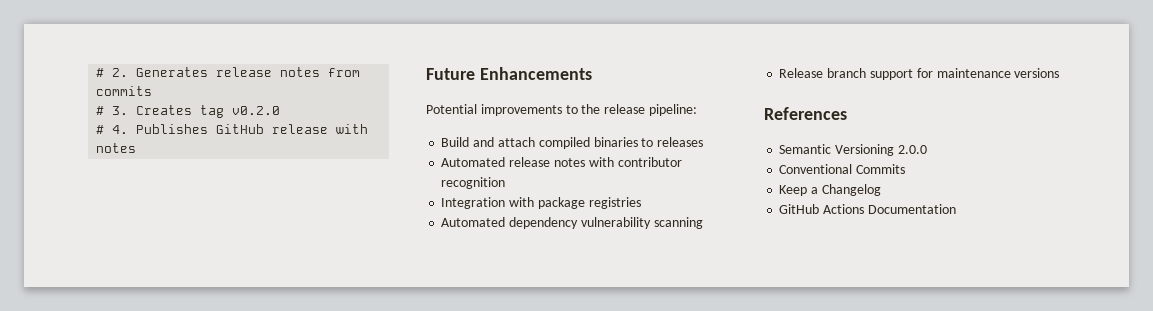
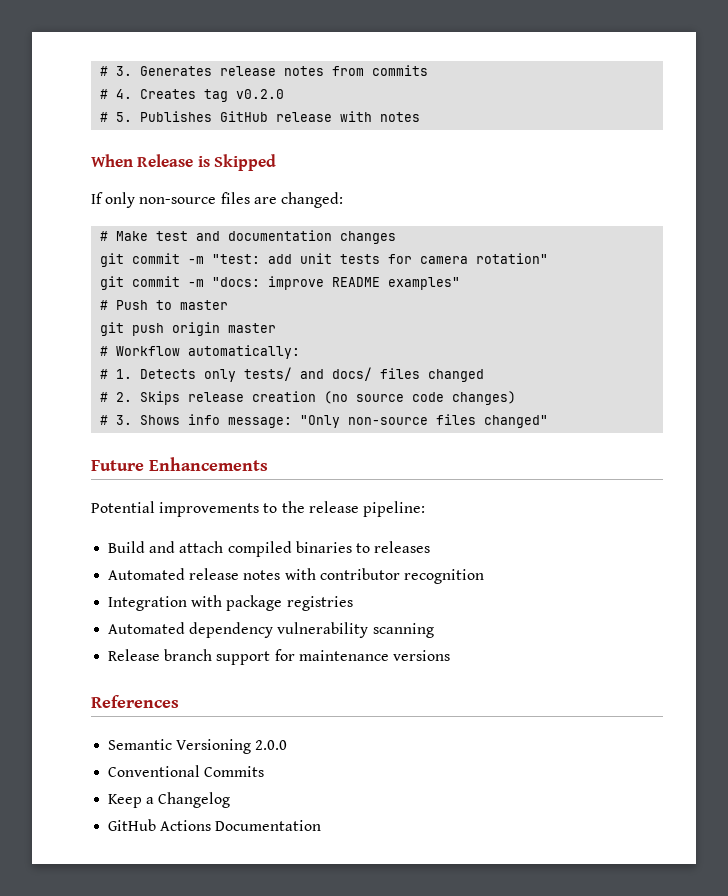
- # 2. Generates release notes from commits
+ # 3. Generates release notes from commits
- # 3. Creates tag v0.2.0
+ # 4. Creates tag v0.2.0
- # 4. Publishes GitHub release with notes
+ # 5. Publishes GitHub release with notes
+ When Release is Skipped
+ If only non-source files are changed:
+ # Make test and documentation changes
+ git commit -m "test: add unit tests for camera rotation"
+ git commit -m "docs: improve README examples"
+ # Push to master
+ git push origin master
+ # Workflow automatically:
+ # 1. Detects only tests/ and docs/ files changed
+ # 2. Skips release creation (no source code changes)
+ # 3. Shows info message: "Only non-source files changed"

